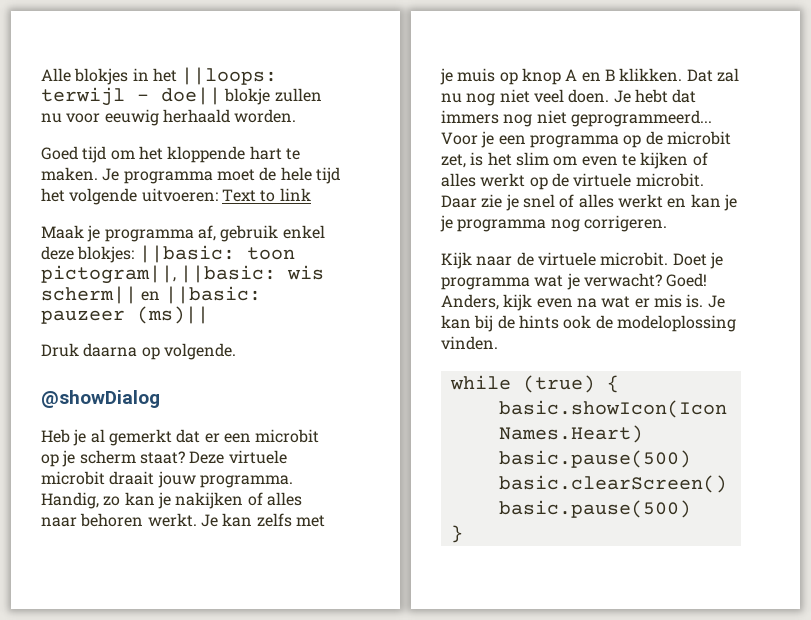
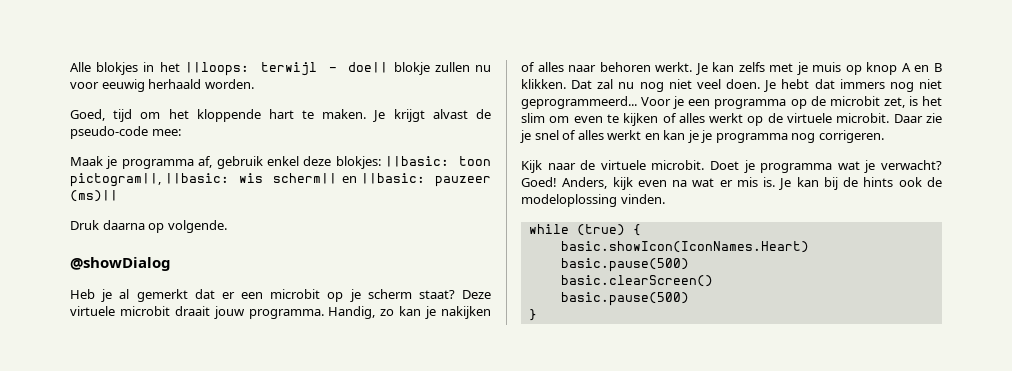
- Goed tijd om het kloppende hart te maken.
+ Goed, tijd om het kloppende hart te maken.
- Je programma moet de hele tijd het volgende uitvoeren: Text to link
+ Je krijgt alvast de pseudo-code mee:

